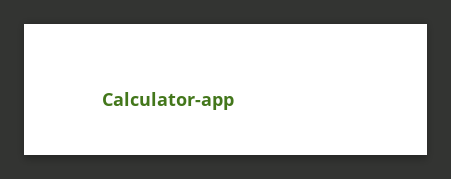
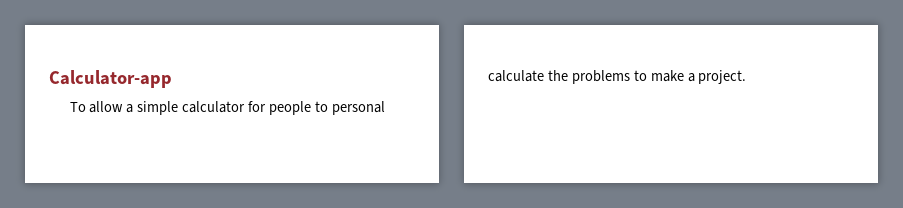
+ To allow a simple calculator for people to personal calculate the problems to make a project.

